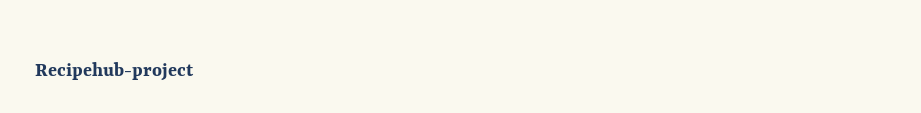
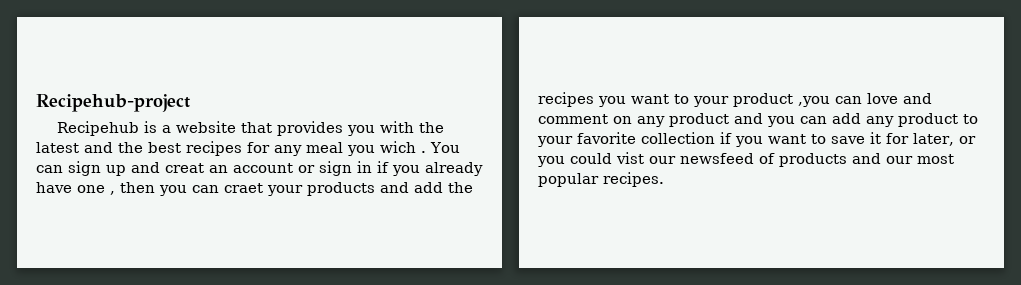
+ Recipehub is a website that provides you with the latest and the best recipes for any meal you wich . You can sign up and creat an account or sign in if you already have one , then you can craet your products and add the recipes you want to your product ,you can love and comment on any product and you can add any product to your favorite collection if you want to save it for later, or you could vist our newsfeed of products and our most popular recipes.

